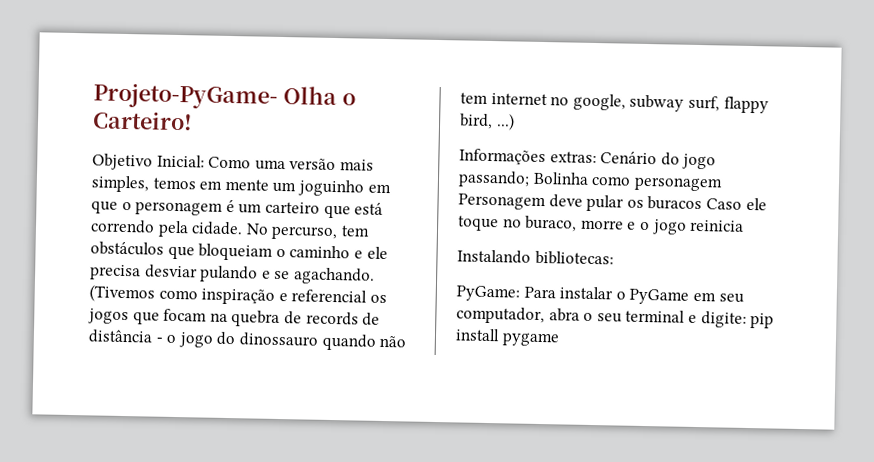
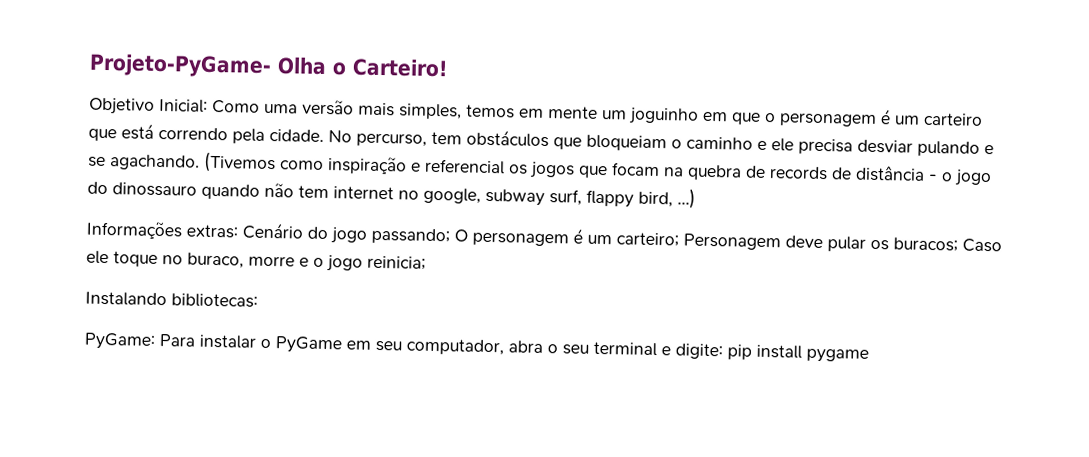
- Informações extras: Cenário do jogo passando; Bolinha como personagem Personagem deve pular os buracos Caso ele toque no buraco, morre e o jogo reinicia
+ Informações extras: Cenário do jogo passando; O personagem é um carteiro; Personagem deve pular os buracos; Caso ele toque no buraco, morre e o jogo reinicia;

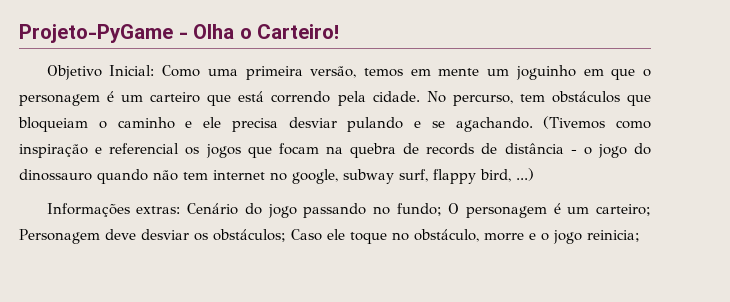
- Projeto-PyGame- Olha o Carteiro!
+ Projeto-PyGame - Olha o Carteiro!
- Objetivo Inicial: Como uma versão mais simples, temos em mente um joguinho em que o personagem é um carteiro que está correndo pela cidade.
+ Objetivo Inicial: Como uma primeira versão, temos em mente um joguinho em que o personagem é um carteiro que está correndo pela cidade.
- Informações extras: Cenário do jogo passando; O personagem é um carteiro; Personagem deve pular os buracos; Caso ele toque no buraco, morre e o jogo reinicia;
+ Informações extras: Cenário do jogo passando no fundo; O personagem é um carteiro; Personagem deve desviar os obstáculos; Caso ele toque no obstáculo, morre e o jogo reinicia;
- Instalando bibliotecas:
- PyGame: Para instalar o PyGame em seu computador, abra o seu terminal e digite: pip install pygame

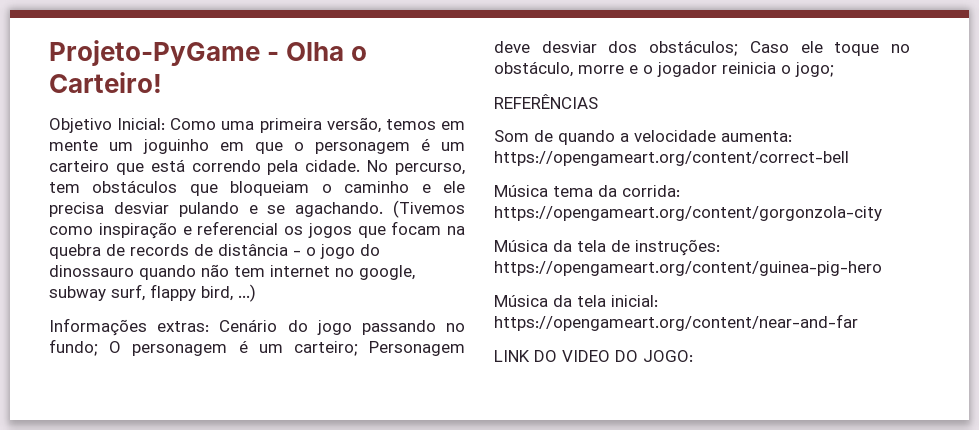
- Informações extras: Cenário do jogo passando no fundo; O personagem é um carteiro; Personagem deve desviar os obstáculos; Caso ele toque no obstáculo, morre e o jogo reinicia;
+ Informações extras: Cenário do jogo passando no fundo; O personagem é um carteiro; Personagem deve desviar dos obstáculos; Caso ele toque no obstáculo, morre e o jogador reinicia o jogo;
+ REFERÊNCIAS
+ Som de quando a velocidade aumenta: https://opengameart.org/content/correct-bell
+ Música tema da corrida: https://opengameart.org/content/gorgonzola-city
+ Música da tela de instruções: https://opengameart.org/content/guinea-pig-hero
+ Música da tela inicial: https://opengameart.org/content/near-and-far
+ LINK DO VIDEO DO JOGO:

